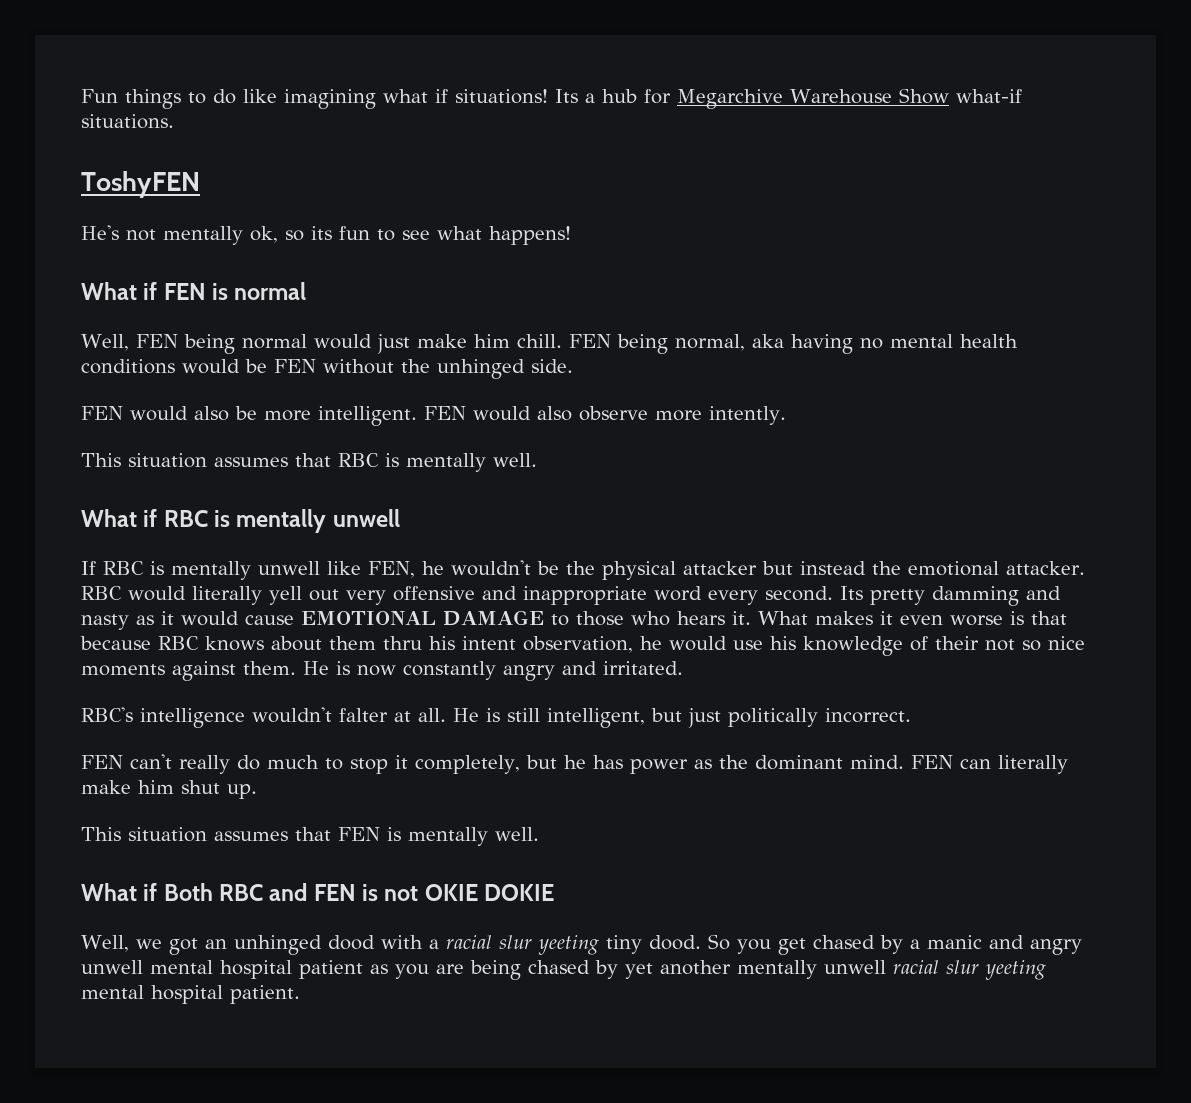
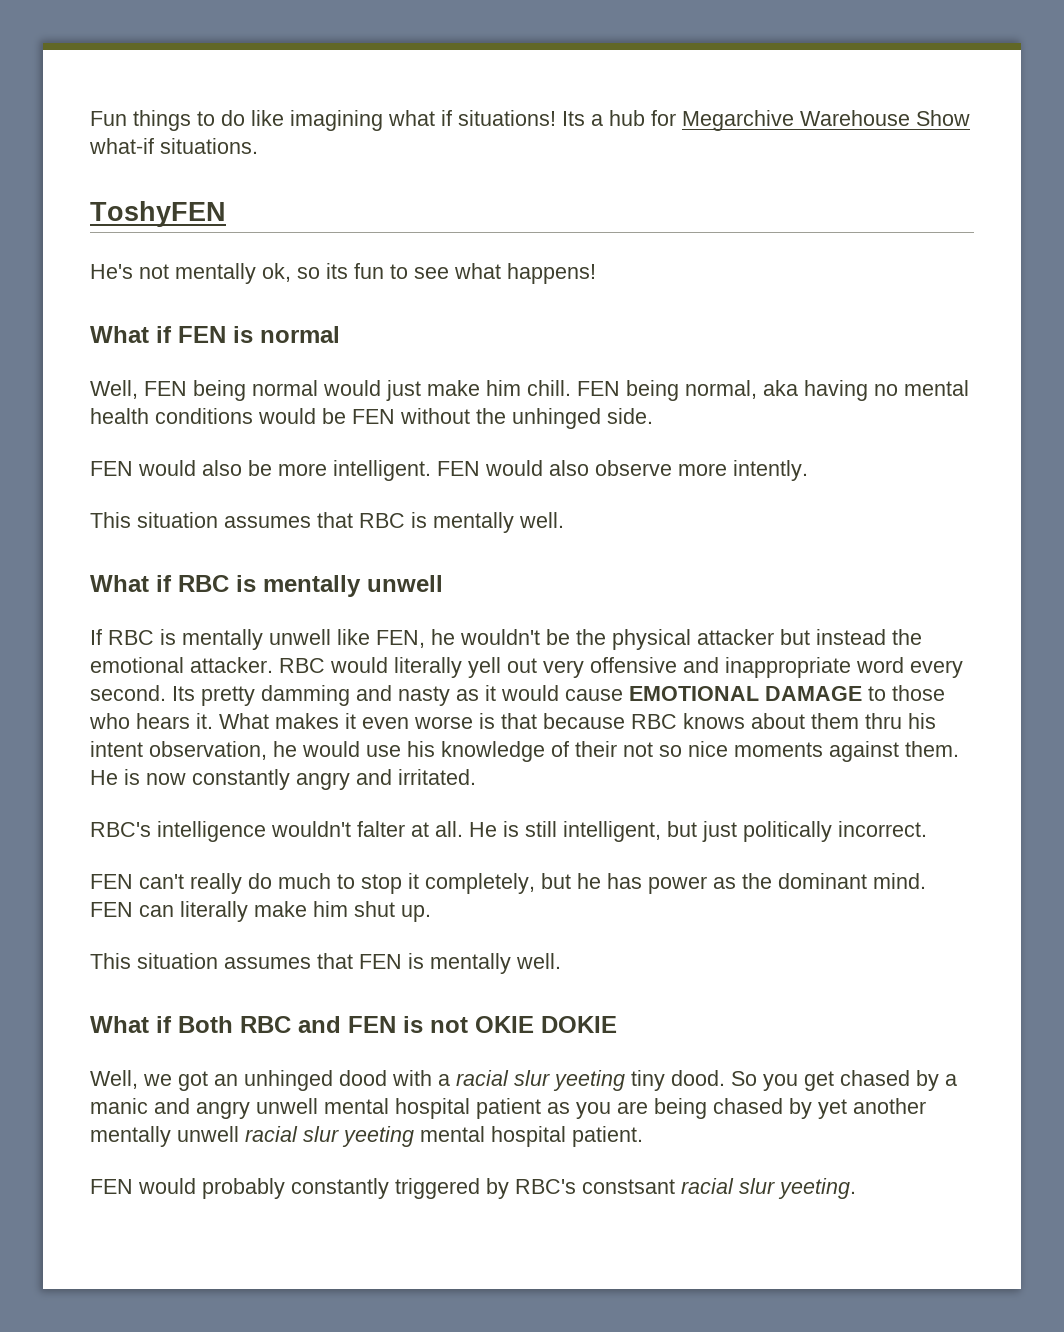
+ FEN would probably constantly triggered by RBC's constsant racial slur yeeting.

